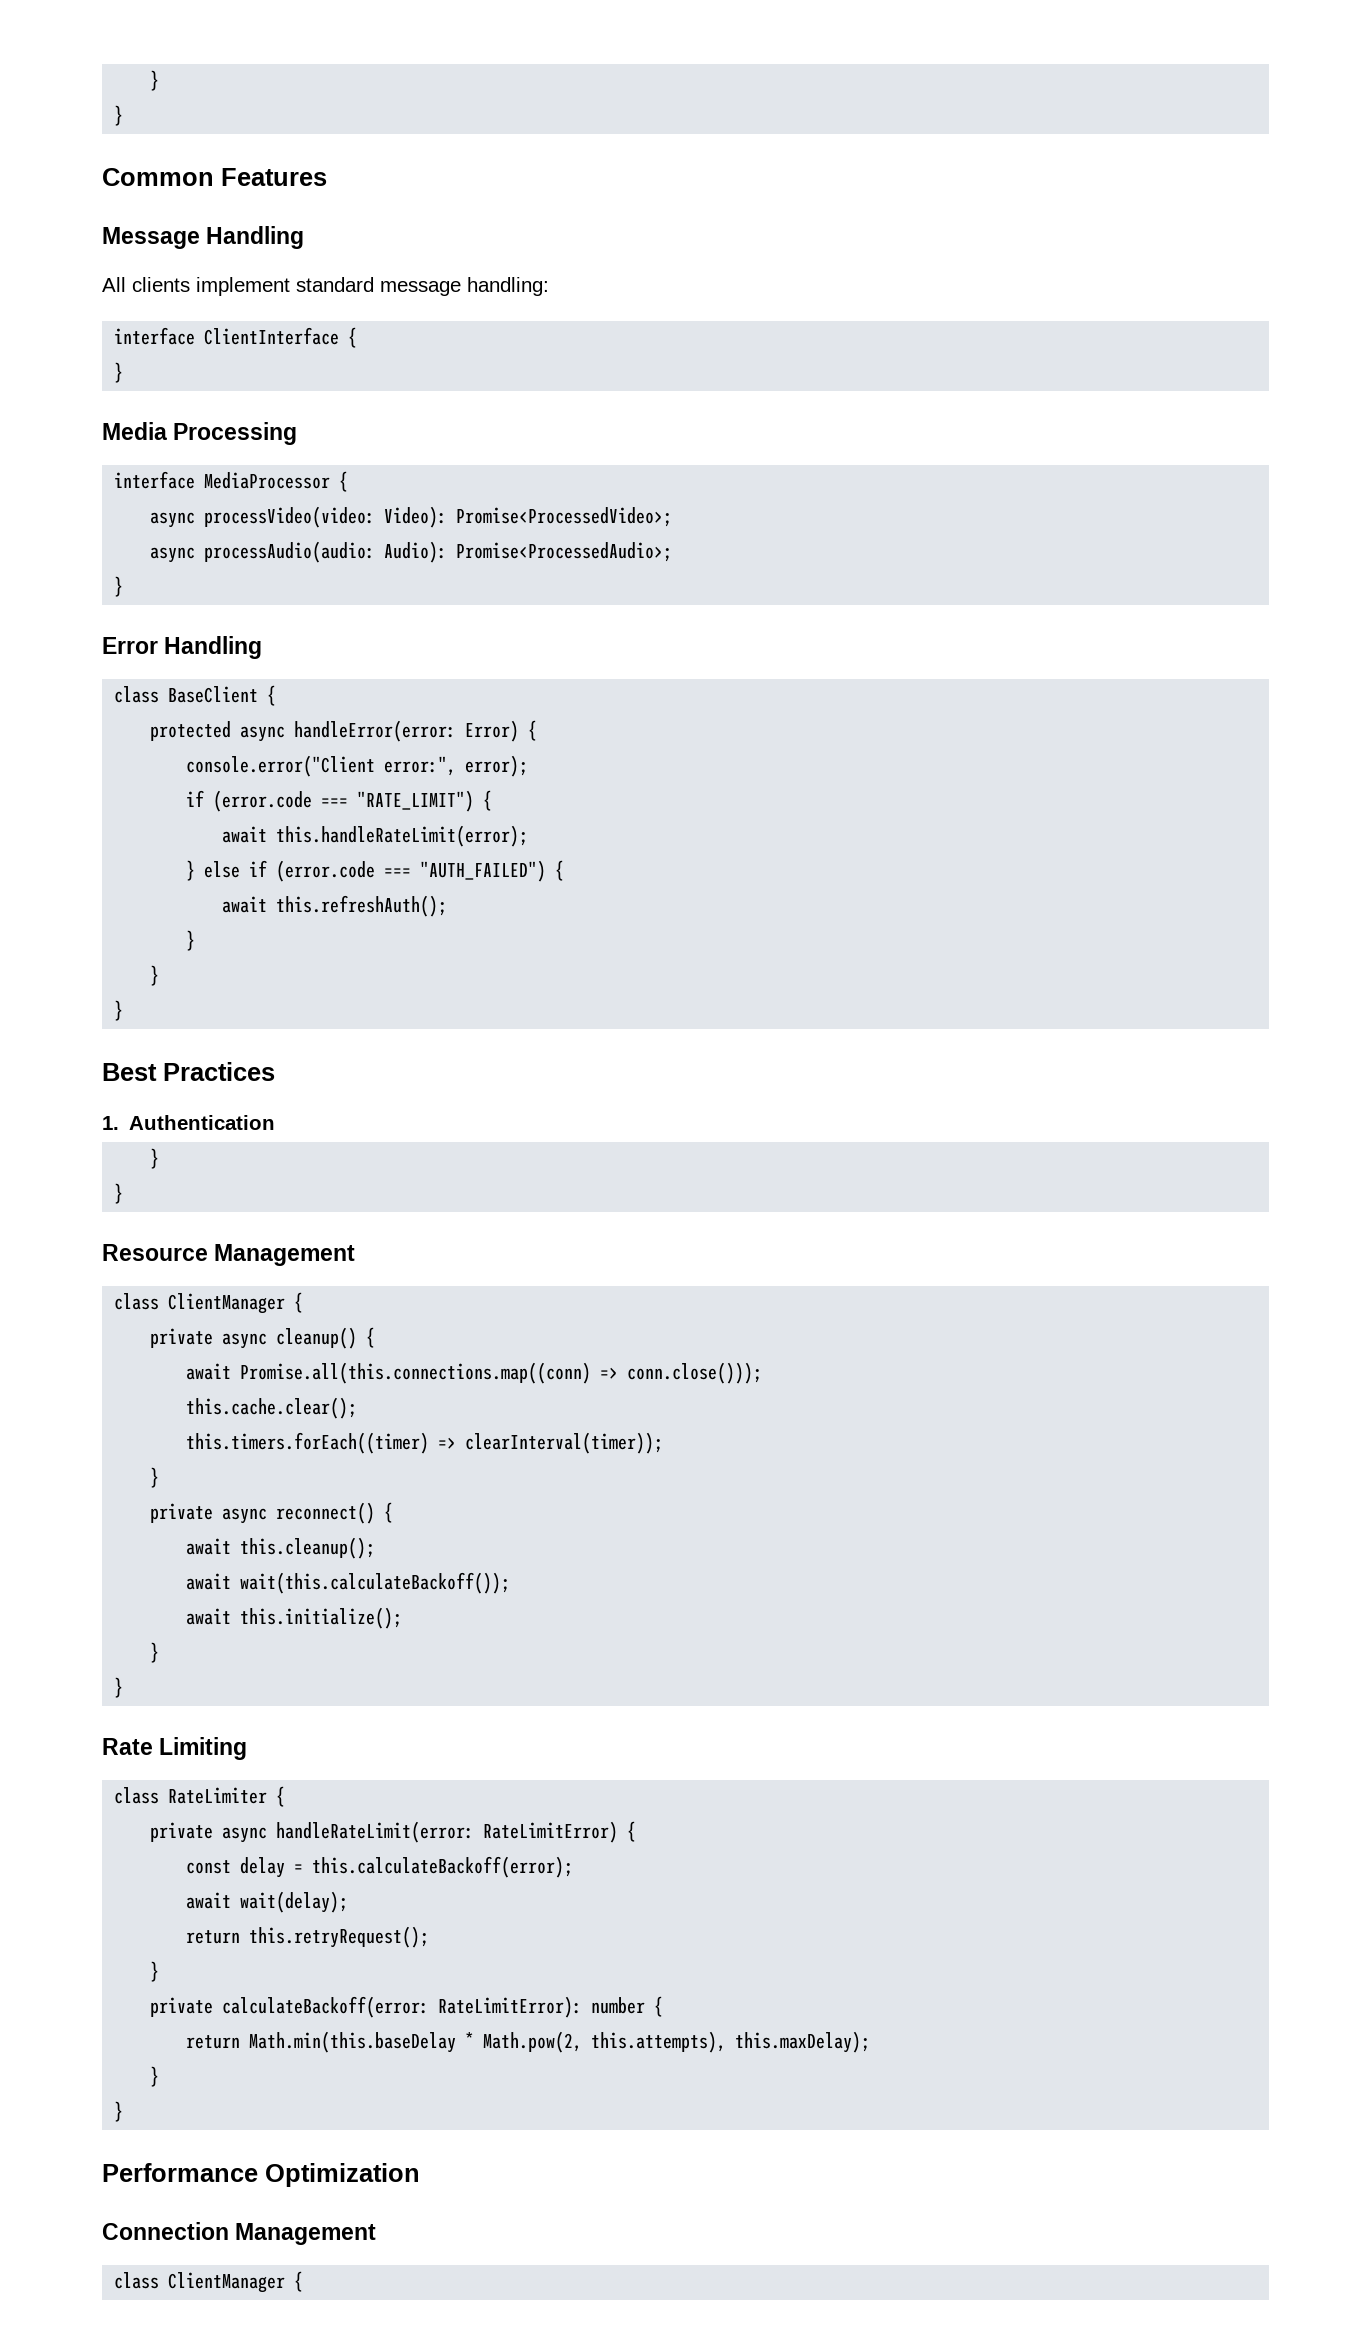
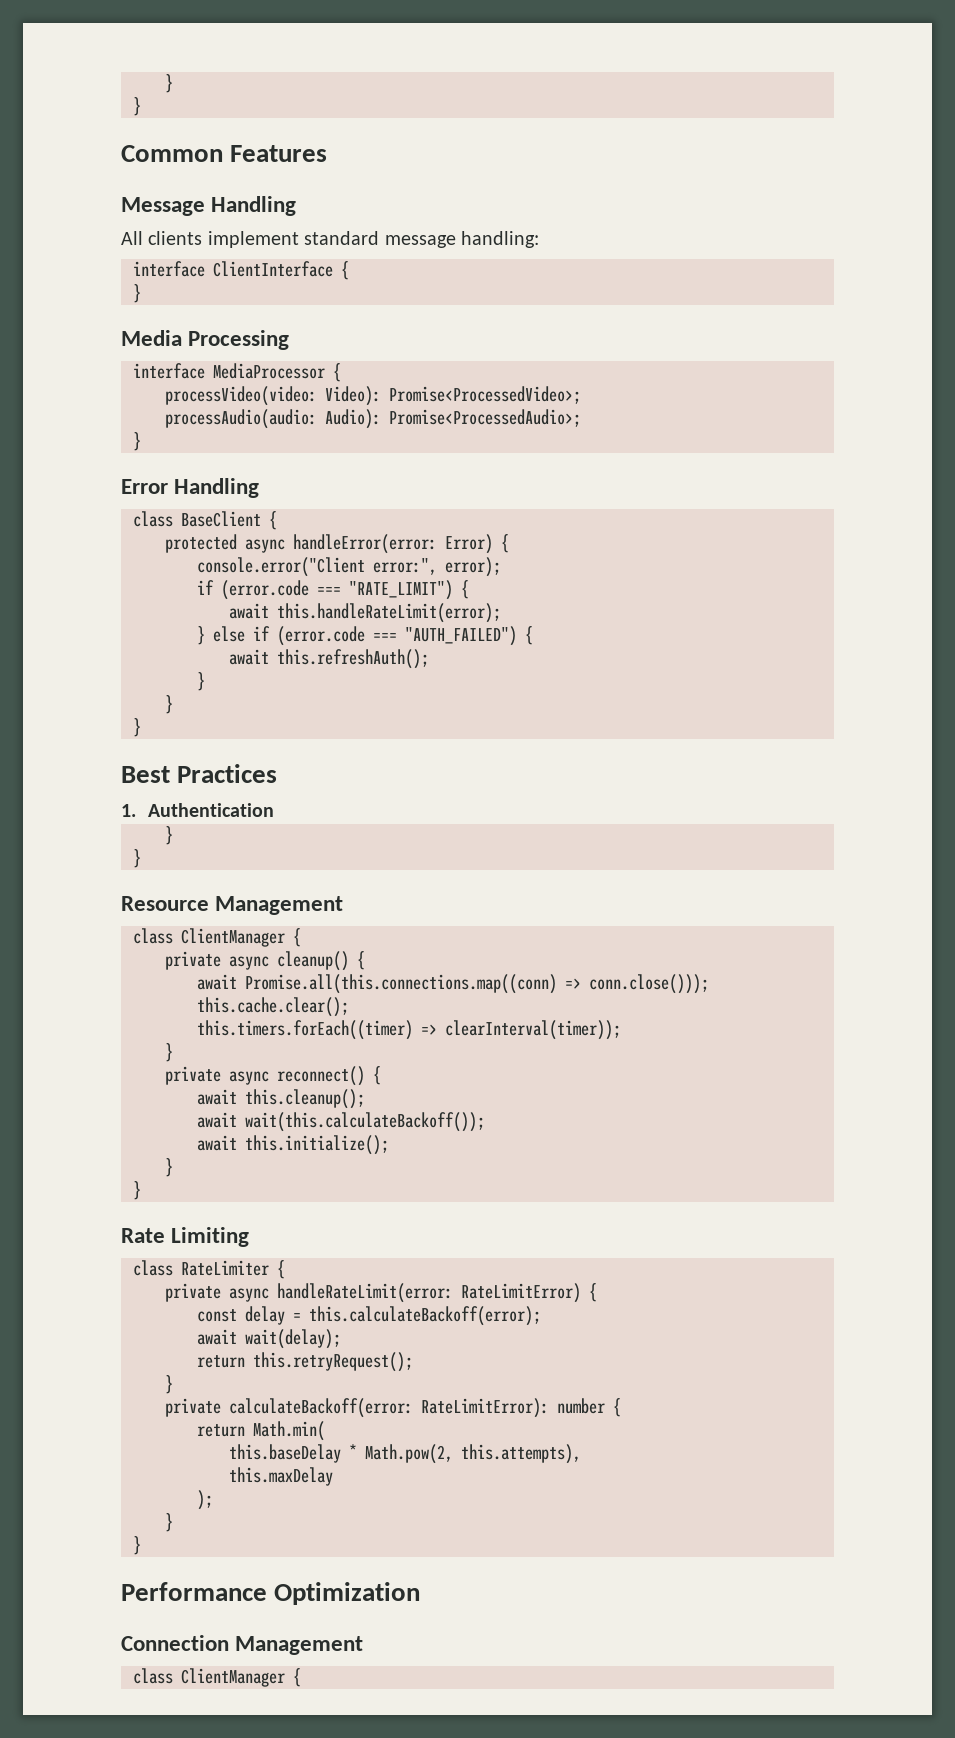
- async processVideo(video: Video): Promise<ProcessedVideo>;
+ processVideo(video: Video): Promise<ProcessedVideo>;
- async processAudio(audio: Audio): Promise<ProcessedAudio>;
+ processAudio(audio: Audio): Promise<ProcessedAudio>;
- return Math.min(this.baseDelay * Math.pow(2, this.attempts), this.maxDelay);
+ return Math.min(
+ this.baseDelay * Math.pow(2, this.attempts),
+ this.maxDelay
+ );

